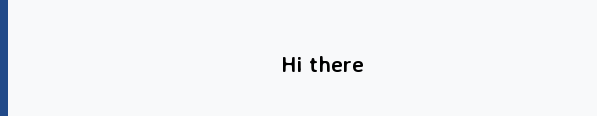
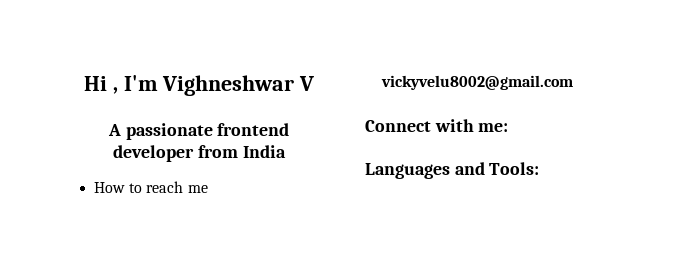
- Hi there
+ Hi , I'm Vighneshwar V
+ A passionate frontend developer from India
+ How to reach me vickyvelu8002@gmail.com
+ Connect with me:
+ Languages and Tools:

